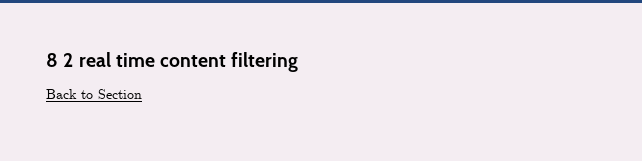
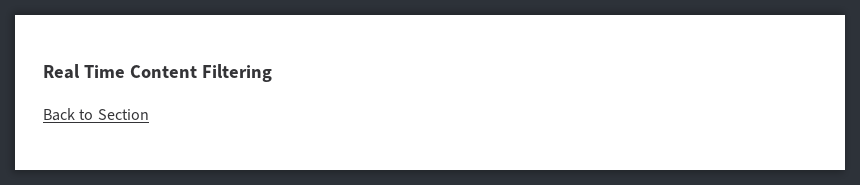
- 8 2 real time content filtering
+ Real Time Content Filtering

